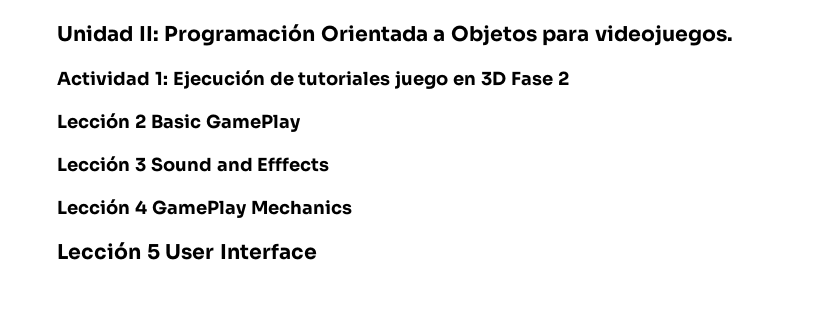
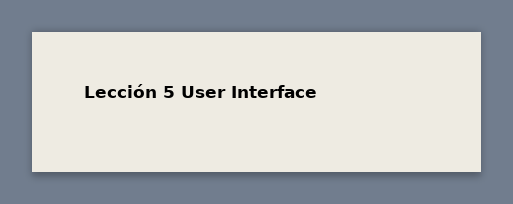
- Unidad II: Programación Orientada a Objetos para videojuegos.
- Actividad 1: Ejecución de tutoriales juego en 3D Fase 2
- Lección 2 Basic GamePlay
- Lección 3 Sound and Efffects
- Lección 4 GamePlay Mechanics

